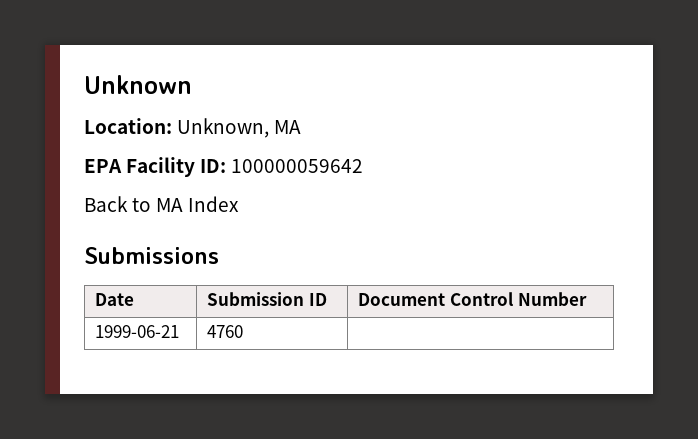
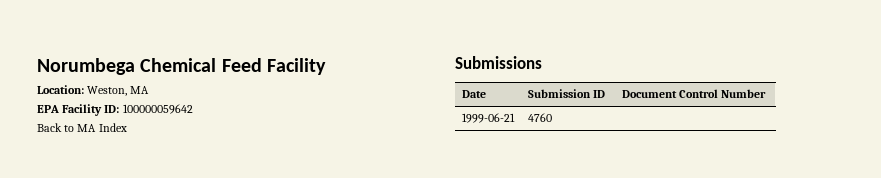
- Unknown
+ Norumbega Chemical Feed Facility
- Location: Unknown, MA
+ Location: Weston, MA

